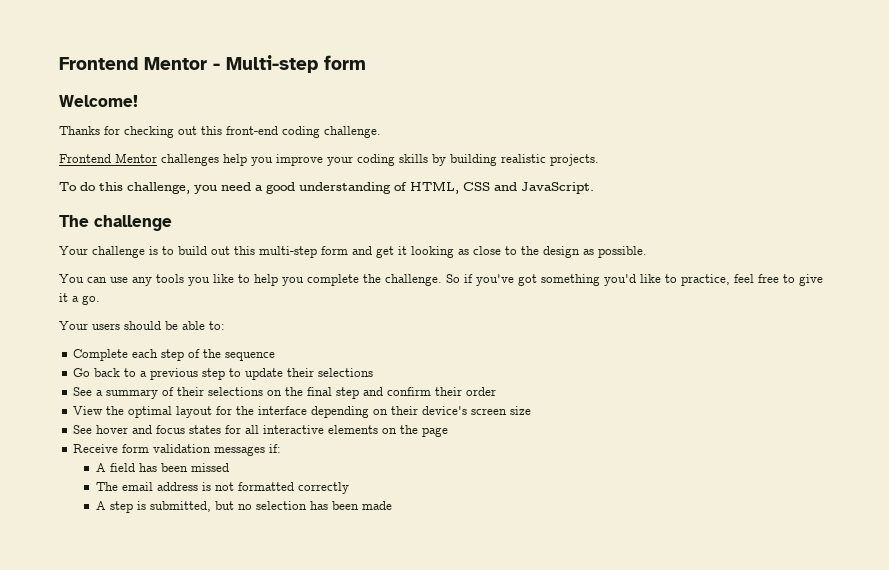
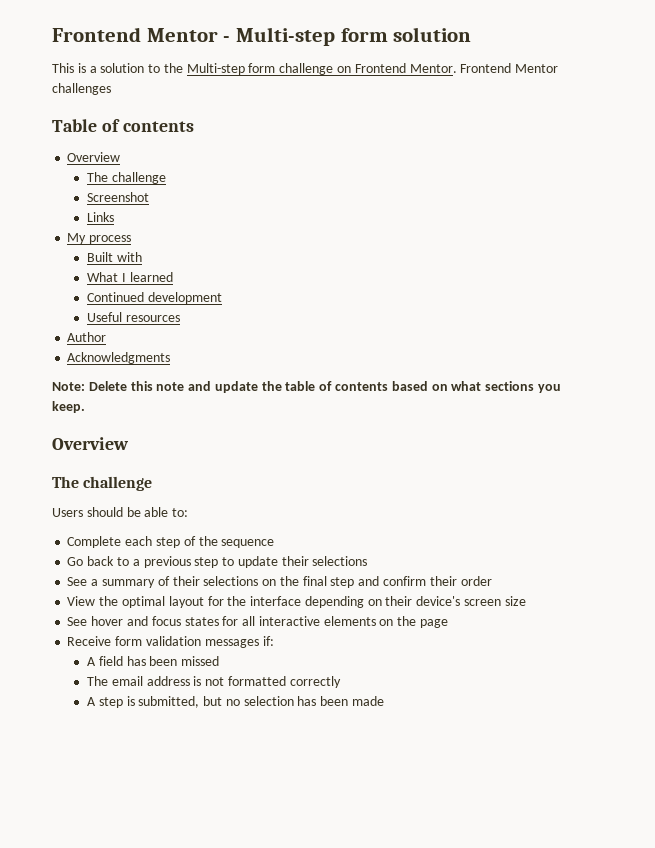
- Frontend Mentor - Multi-step form
- Welcome!
- Thanks for checking out this front-end coding challenge.
- Frontend Mentor challenges help you improve your coding skills by building realistic projects.
- To do this challenge, you need a good understanding of HTML, CSS and JavaScript.
+ Frontend Mentor - Multi-step form solution
+ This is a solution to the Multi-step form challenge on Frontend Mentor. Frontend Mentor challenges
+ Table of contents
+ Overview
  The challenge
- Your challenge is to build out this multi-step form and get it looking as close to the design as possible.
- You can use any tools you like to help you complete the challenge. So if you've got something you'd like to practice, feel free to give it a go.
- Your users should be able to:
+ Screenshot
+ Links
+ My process
+ Built with
+ What I learned
+ Continued development
+ Useful resources
+ Author
+ Acknowledgments
+ Note: Delete this note and update the table of contents based on what sections you keep.
+ Overview
+ The challenge
+ Users should be able to:

